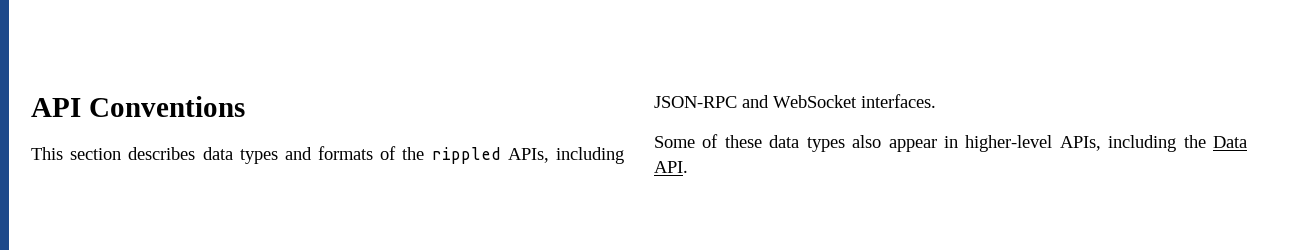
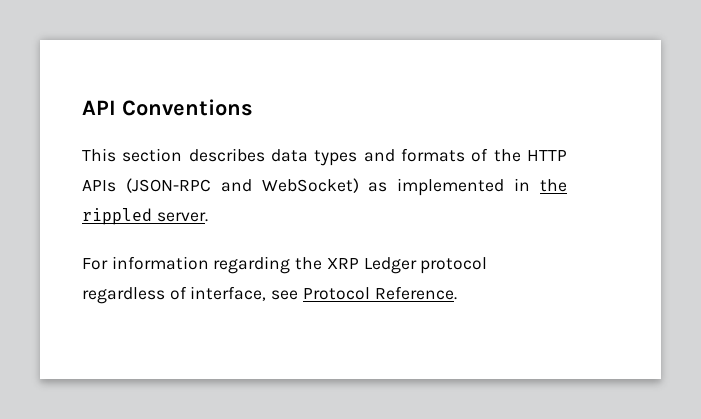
- This section describes data types and formats of the rippled APIs, including JSON-RPC and WebSocket interfaces.
- Some of these data types also appear in higher-level APIs, including the Data API.
+ This section describes data types and formats of the HTTP APIs (JSON-RPC and WebSocket) as implemented in the rippled server.
+ For information regarding the XRP Ledger protocol regardless of interface, see Protocol Reference.

